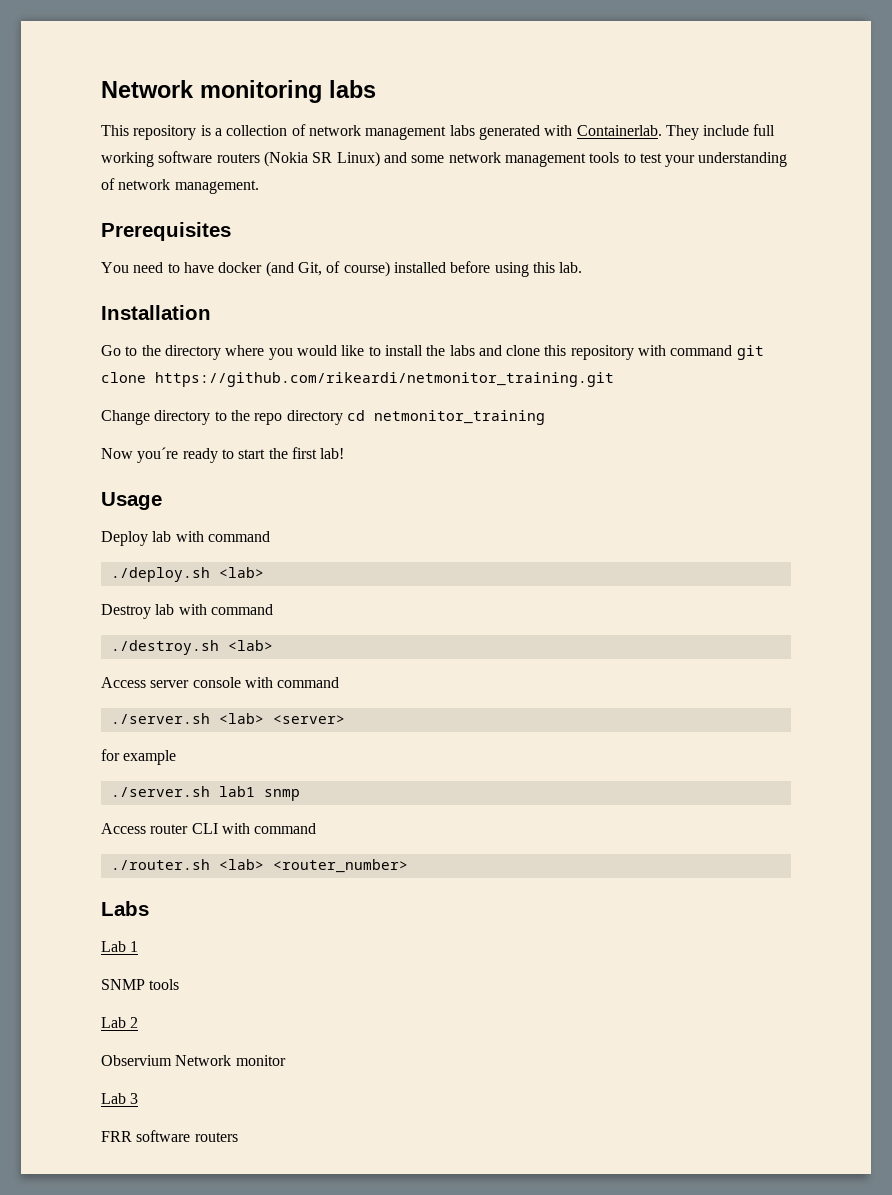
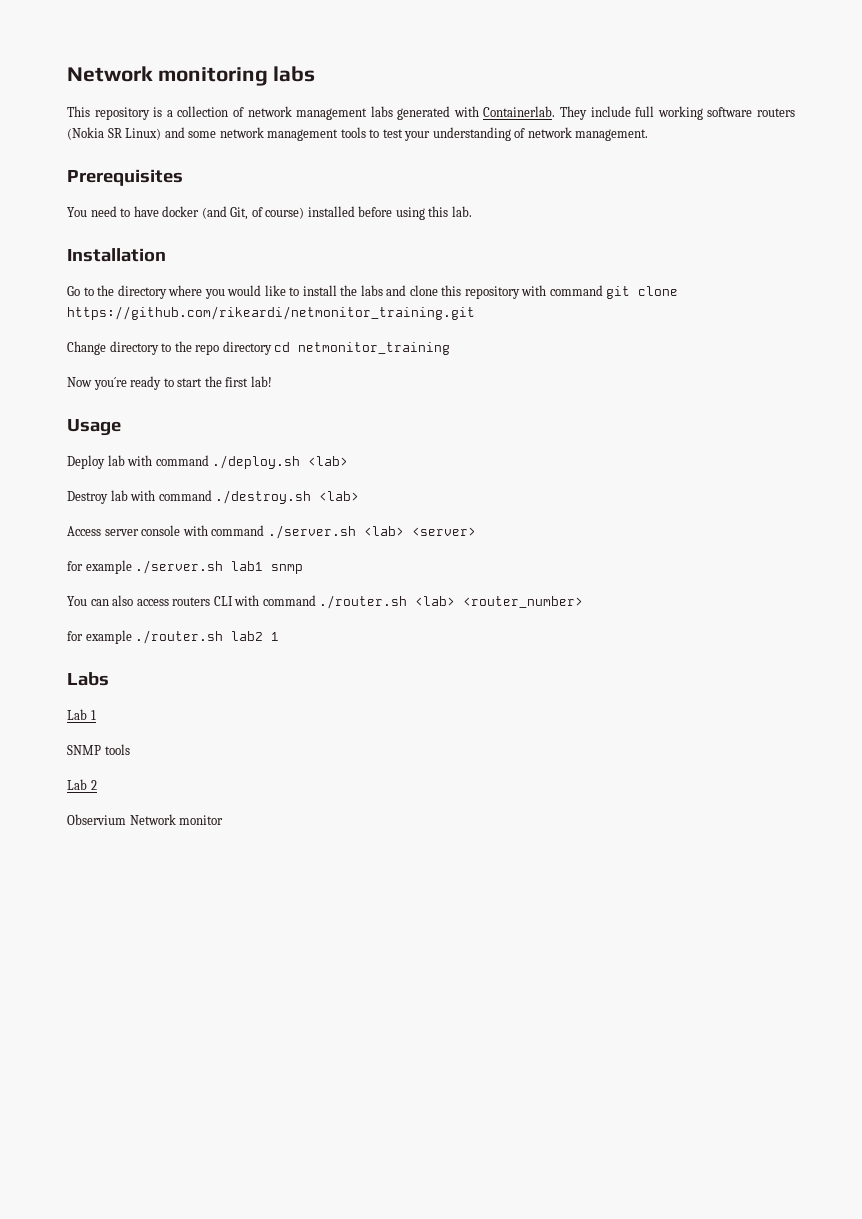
- Deploy lab with command
- ./deploy.sh <lab>
+ Deploy lab with command ./deploy.sh <lab>
- Destroy lab with command
- ./destroy.sh <lab>
+ Destroy lab with command ./destroy.sh <lab>
- Access server console with command
- ./server.sh <lab> <server>
+ Access server console with command ./server.sh <lab> <server>
- for example
- ./server.sh lab1 snmp
+ for example ./server.sh lab1 snmp
- Access router CLI with command
- ./router.sh <lab> <router_number>
+ You can also access routers CLI with command ./router.sh <lab> <router_number>
+ for example ./router.sh lab2 1
- Lab 3
- FRR software routers

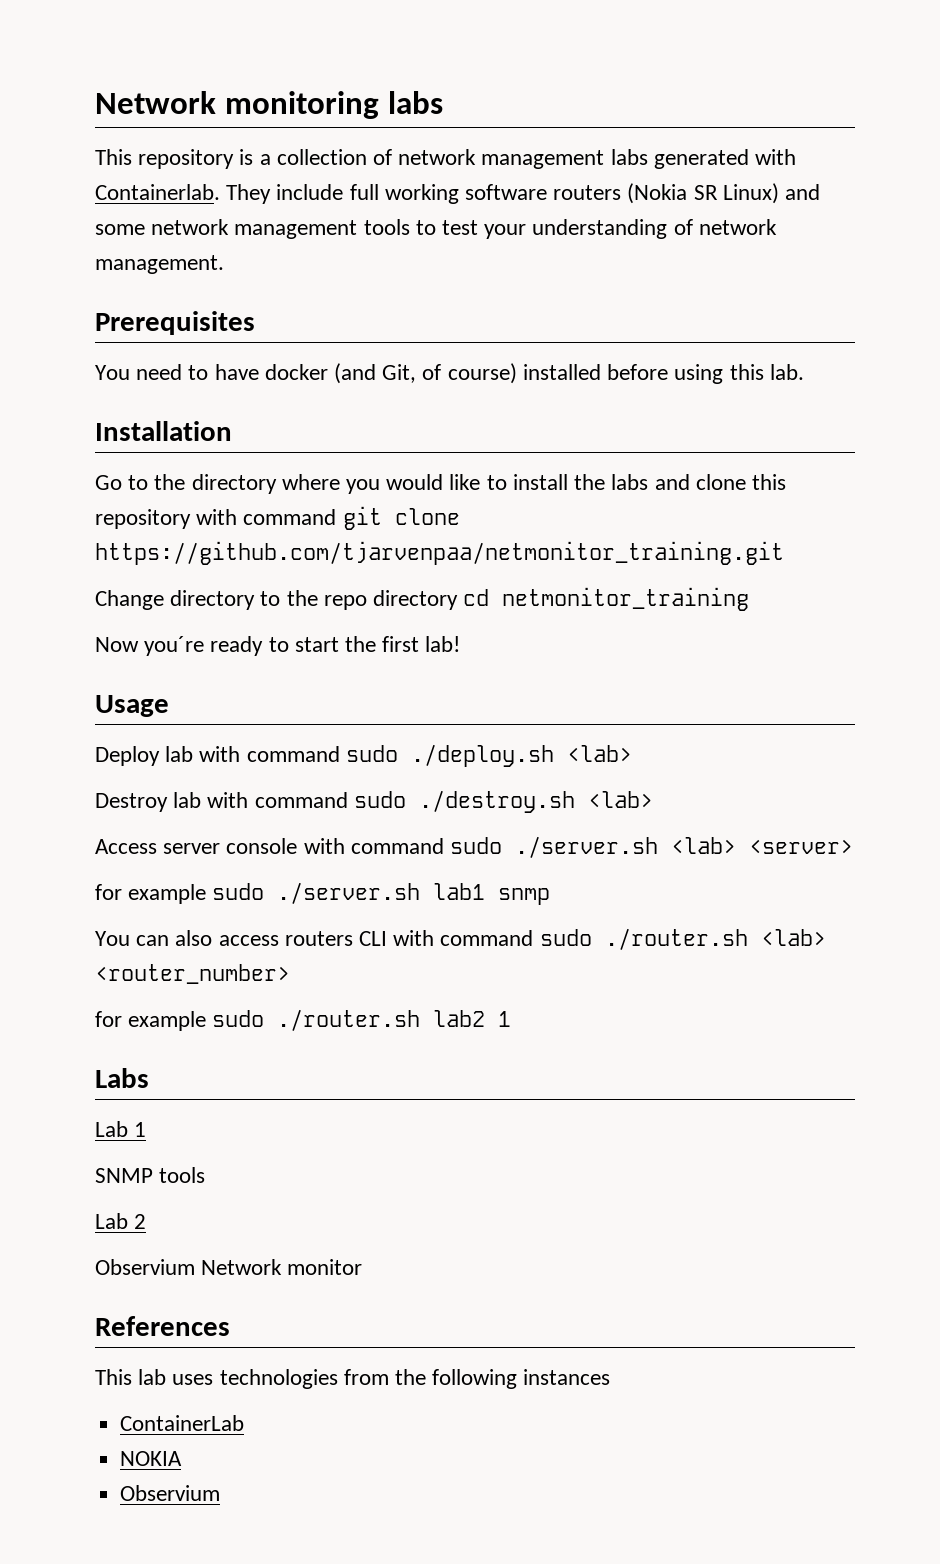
- Go to the directory where you would like to install the labs and clone this repository with command git clone https://github.com/rikeardi/netmonitor_training.git
+ Go to the directory where you would like to install the labs and clone this repository with command git clone https://github.com/tjarvenpaa/netmonitor_training.git
- Deploy lab with command ./deploy.sh <lab>
+ Deploy lab with command sudo ./deploy.sh <lab>
- Destroy lab with command ./destroy.sh <lab>
+ Destroy lab with command sudo ./destroy.sh <lab>
- Access server console with command ./server.sh <lab> <server>
+ Access server console with command sudo ./server.sh <lab> <server>
- for example ./server.sh lab1 snmp
+ for example sudo ./server.sh lab1 snmp
- You can also access routers CLI with command ./router.sh <lab> <router_number>
+ You can also access routers CLI with command sudo ./router.sh <lab> <router_number>
- for example ./router.sh lab2 1
+ for example sudo ./router.sh lab2 1
+ References
+ This lab uses technologies from the following instances
+ ContainerLab
+ NOKIA
+ Observium

